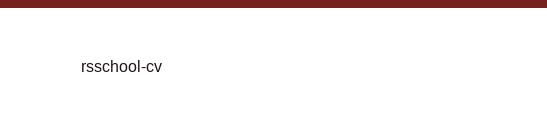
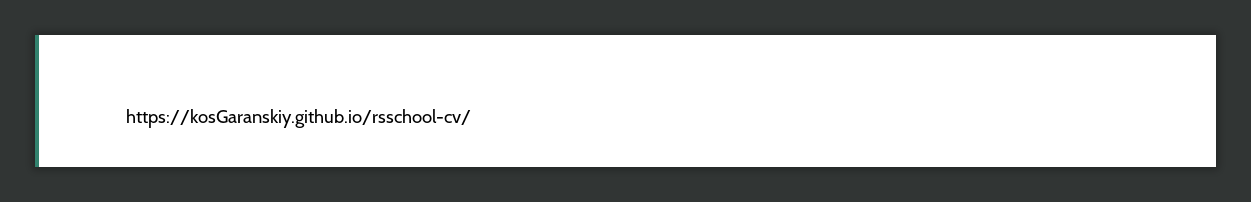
- rsschool-cv
+ https://kosGaranskiy.github.io/rsschool-cv/

